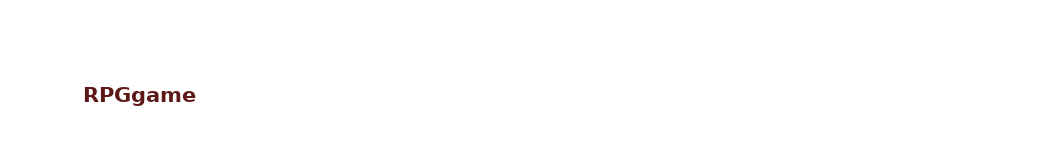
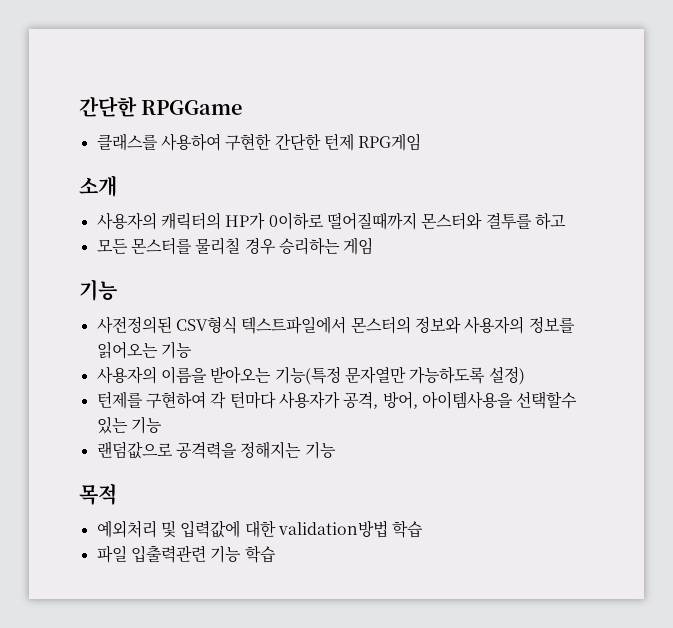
- RPGgame
+ 간단한 RPGGame
+ 클래스를 사용하여 구현한 간단한 턴제 RPG게임
+ 소개
+ 사용자의 캐릭터의 HP가 0이하로 떨어질때까지 몬스터와 결투를 하고
+ 모든 몬스터를 물리칠 경우 승리하는 게임
+ 기능
+ 사전정의된 CSV형식 텍스트파일에서 몬스터의 정보와 사용자의 정보를 읽어오는 기능
+ 사용자의 이름을 받아오는 기능(특정 문자열만 가능하도록 설정)
+ 턴제를 구현하여 각 턴마다 사용자가 공격, 방어, 아이템사용을 선택할수 있는 기능
+ 랜덤값으로 공격력을 정해지는 기능
+ 목적
+ 예외처리 및 입력값에 대한 validation방법 학습
+ 파일 입출력관련 기능 학습

